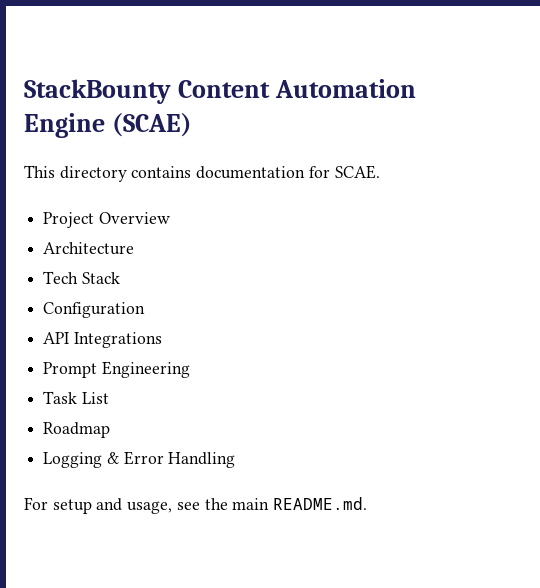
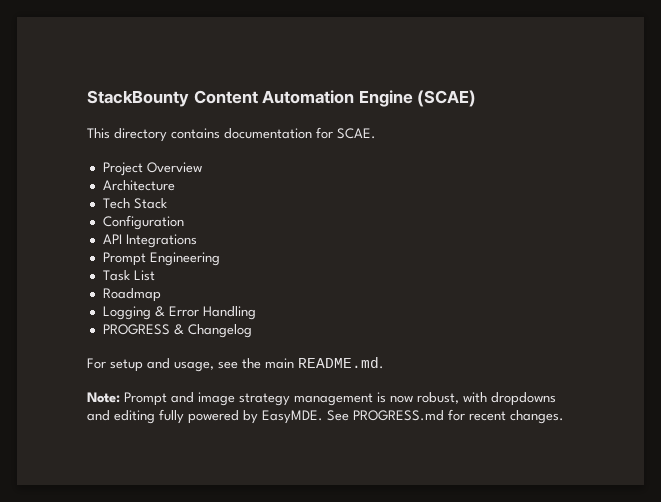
+ PROGRESS & Changelog
+ Note: Prompt and image strategy management is now robust, with dropdowns and editing fully powered by EasyMDE. See PROGRESS.md for recent changes.

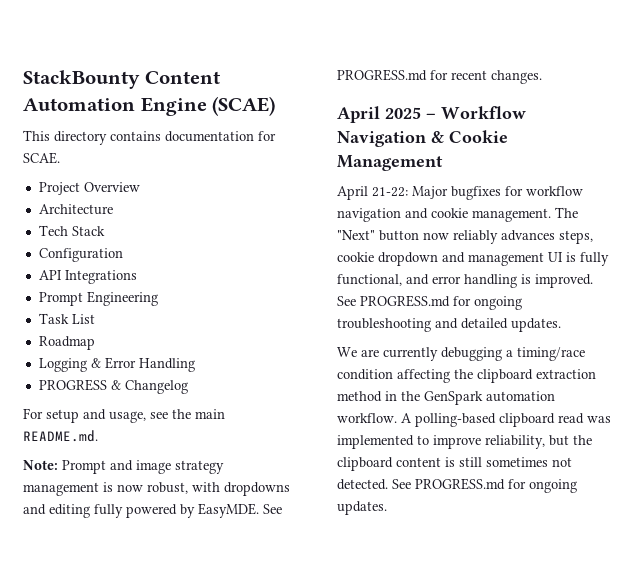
+ April 2025 – Workflow Navigation & Cookie Management
+ April 21-22: Major bugfixes for workflow navigation and cookie management. The "Next" button now reliably advances steps, cookie dropdown and management UI is fully functional, and error handling is improved. See PROGRESS.md for ongoing troubleshooting and detailed updates.
+ We are currently debugging a timing/race condition affecting the clipboard extraction method in the GenSpark automation workflow. A polling-based clipboard read was implemented to improve reliability, but the clipboard content is still sometimes not detected. See PROGRESS.md for ongoing updates.

